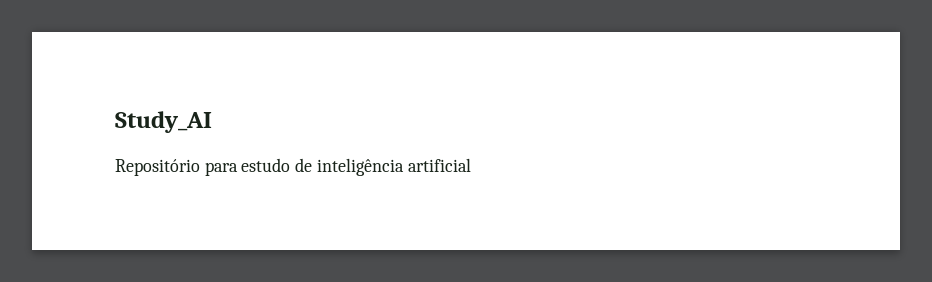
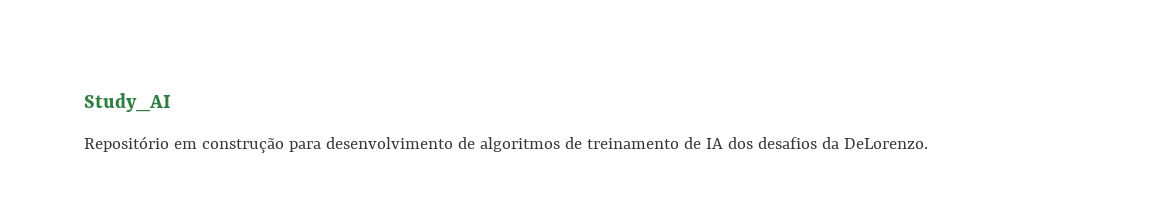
- Repositório para estudo de inteligência artificial
+ Repositório em construção para desenvolvimento de algoritmos de treinamento de IA dos desafios da DeLorenzo.

